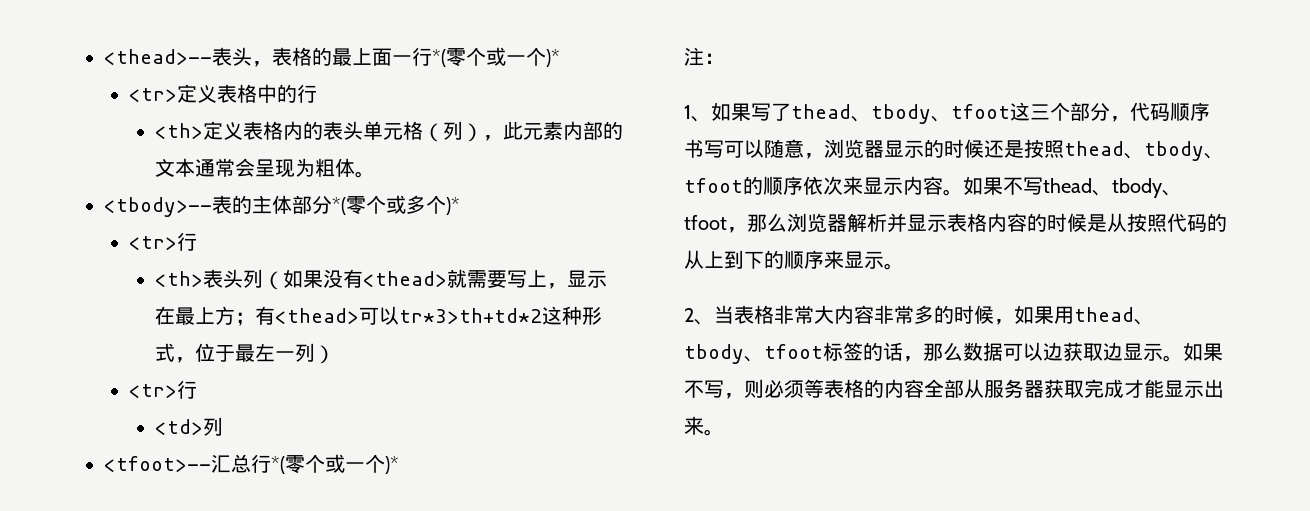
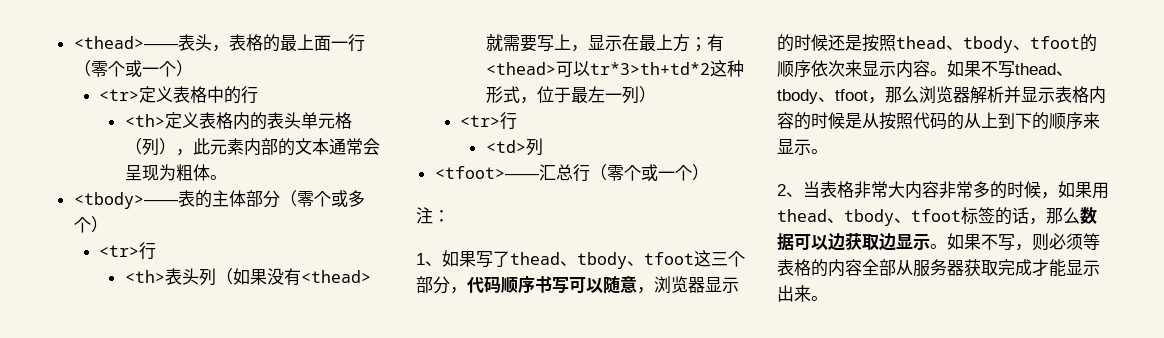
- <thead>——表头，表格的最上面一行*(零个或一个)*
+ <thead>——表头，表格的最上面一行（零个或一个）
- <tbody>——表的主体部分*(零个或多个)*
+ <tbody>——表的主体部分（零个或多个）
- <tfoot>——汇总行*(零个或一个)*
+ <tfoot>——汇总行（零个或一个）

